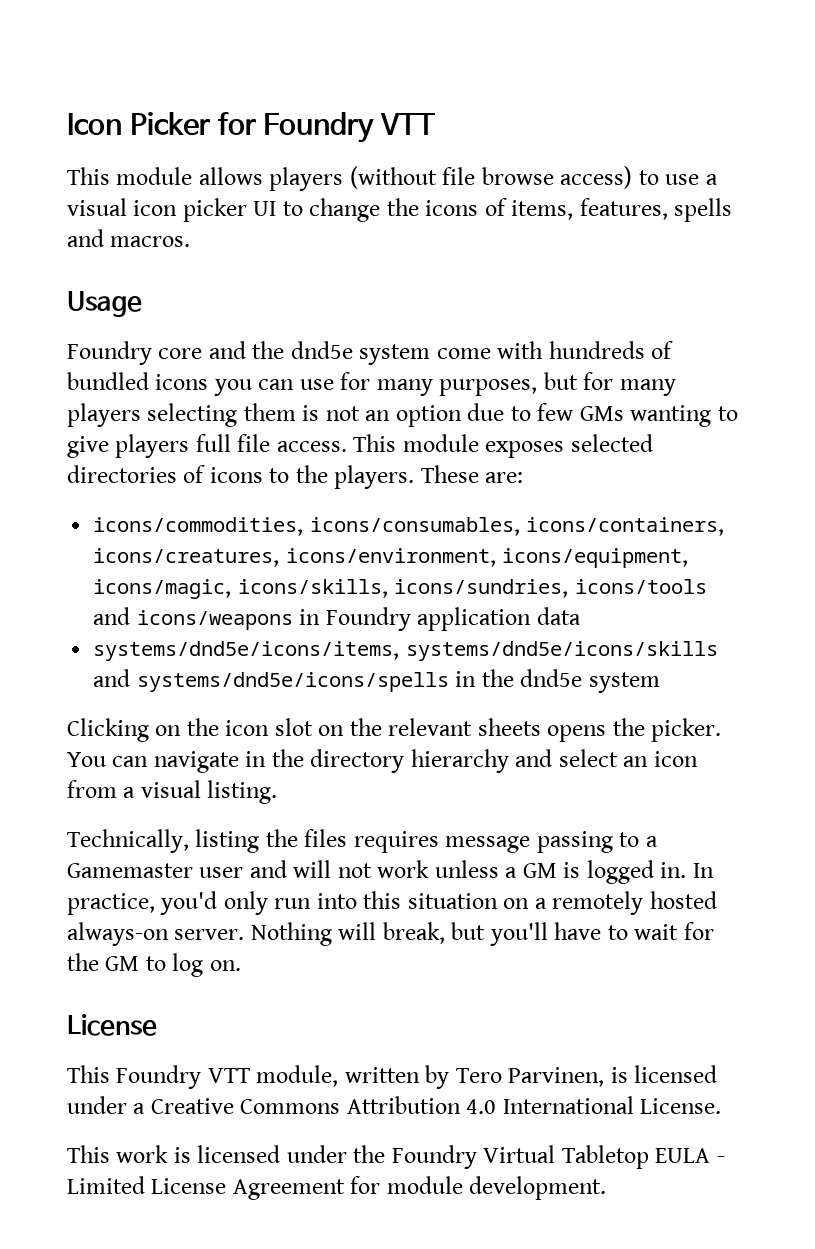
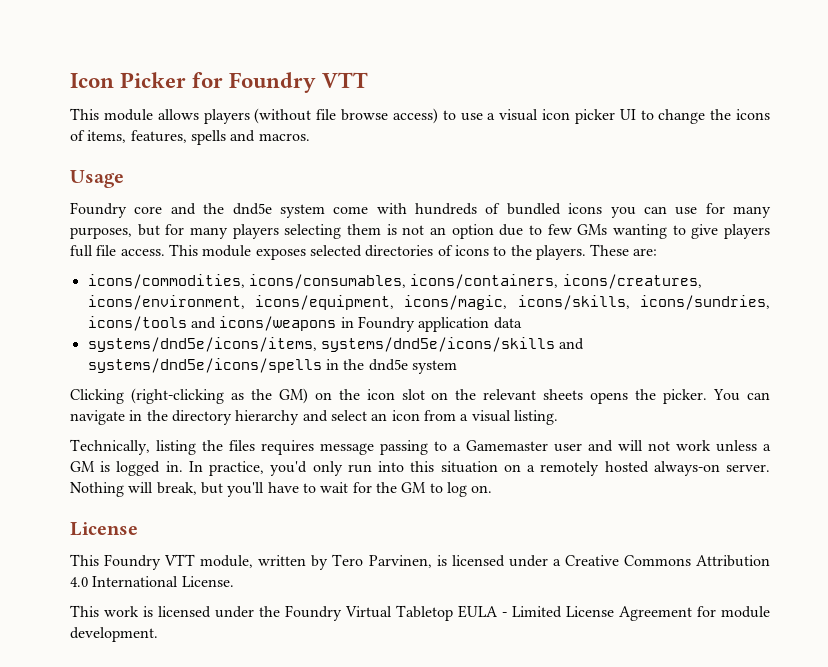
- Clicking on the icon slot on the relevant sheets opens the picker.
+ Clicking (right-clicking as the GM) on the icon slot on the relevant sheets opens the picker.

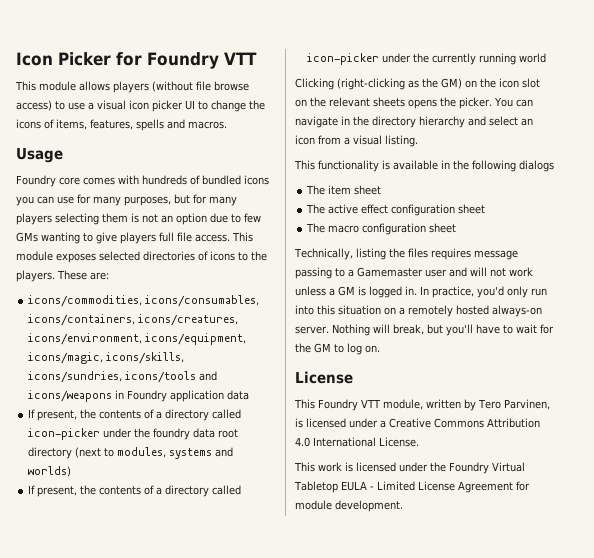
- Foundry core and the dnd5e system come with hundreds of bundled icons you can use for many purposes, but for many players selecting them is not an option due to few GMs wanting to give players full file access.
+ Foundry core comes with hundreds of bundled icons you can use for many purposes, but for many players selecting them is not an option due to few GMs wanting to give players full file access.
- systems/dnd5e/icons/items, systems/dnd5e/icons/skills and systems/dnd5e/icons/spells in the dnd5e system
+ If present, the contents of a directory called icon-picker under the foundry data root directory (next to modules, systems and worlds)
+ If present, the contents of a directory called icon-picker under the currently running world
+ This functionality is available in the following dialogs
+ The item sheet
+ The active effect configuration sheet
+ The macro configuration sheet

